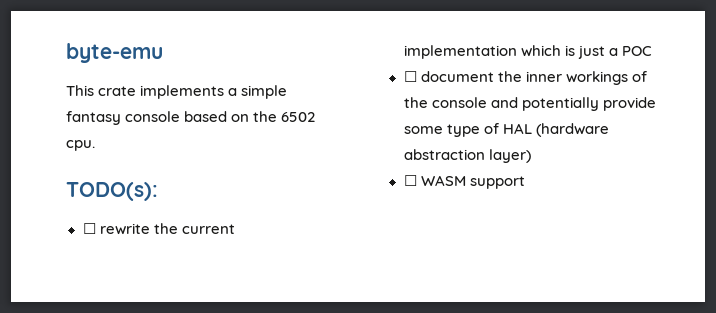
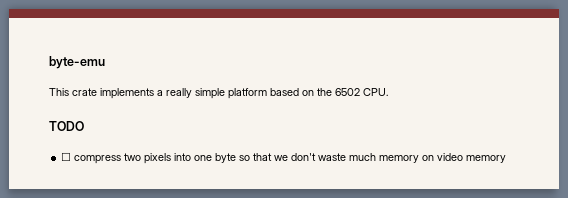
- This crate implements a simple fantasy console based on the 6502 cpu.
- TODO(s):
- ☐ rewrite the current implementation which is just a POC
- ☐ document the inner workings of the console and potentially provide some type of HAL (hardware abstraction layer)
- ☐ WASM support
+ This crate implements a really simple platform based on the 6502 CPU.
+ TODO
+ ☐ compress two pixels into one byte so that we don't waste much memory on video memory

